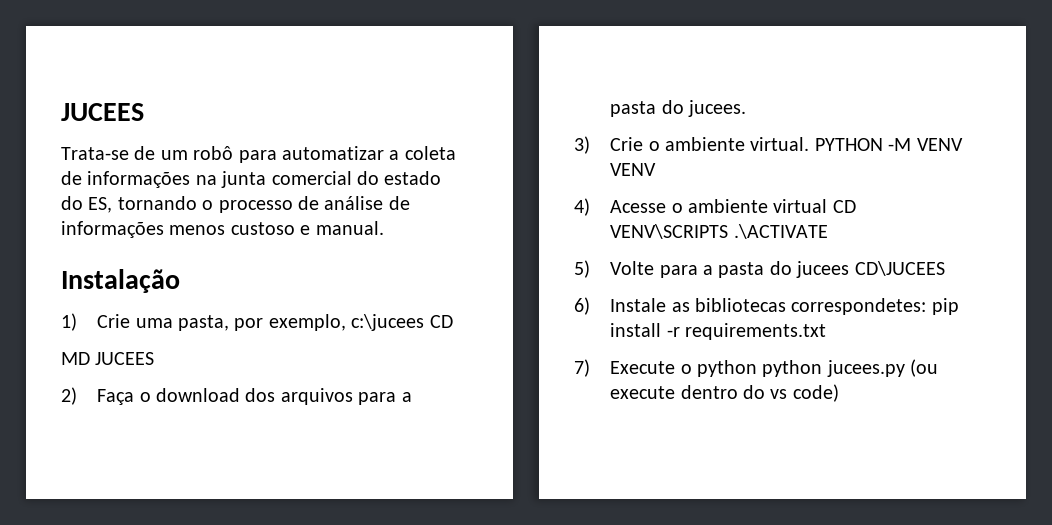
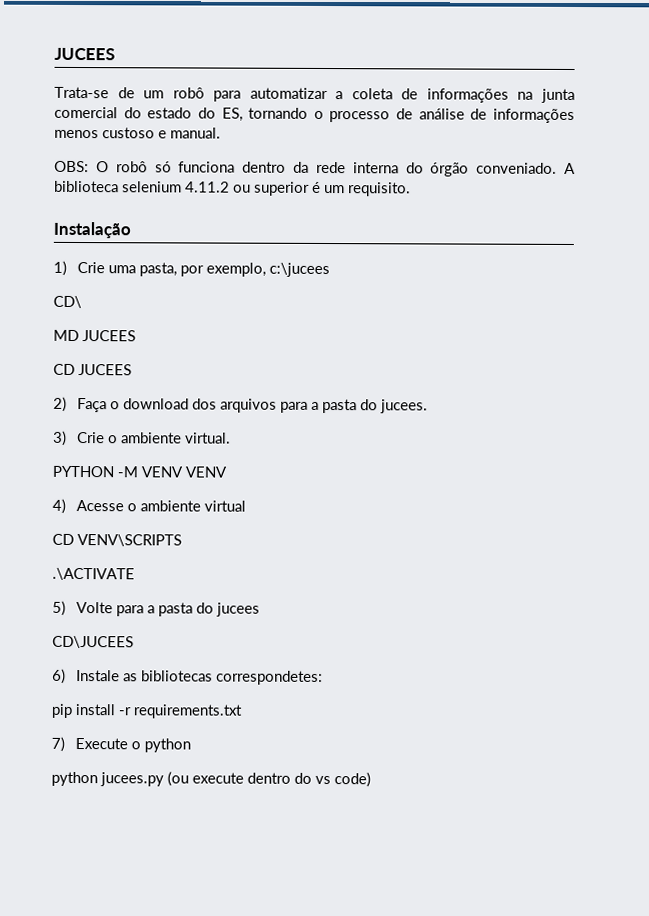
+ OBS: O robô só funciona dentro da rede interna do órgão conveniado. A biblioteca selenium 4.11.2 ou superior é um requisito.
- 1) Crie uma pasta, por exemplo, c:\jucees CD
+ 1) Crie uma pasta, por exemplo, c:\jucees
+ CD\
+ CD JUCEES
- 3) Crie o ambiente virtual. PYTHON -M VENV VENV
+ 3) Crie o ambiente virtual.
+ PYTHON -M VENV VENV
- 4) Acesse o ambiente virtual CD VENV\SCRIPTS .\ACTIVATE
+ 4) Acesse o ambiente virtual
+ CD VENV\SCRIPTS
+ .\ACTIVATE
- 5) Volte para a pasta do jucees CD\JUCEES
+ 5) Volte para a pasta do jucees
+ CD\JUCEES
- 6) Instale as bibliotecas correspondetes: pip install -r requirements.txt
+ 6) Instale as bibliotecas correspondetes:
+ pip install -r requirements.txt
- 7) Execute o python python jucees.py (ou execute dentro do vs code)
+ 7) Execute o python
+ python jucees.py (ou execute dentro do vs code)

